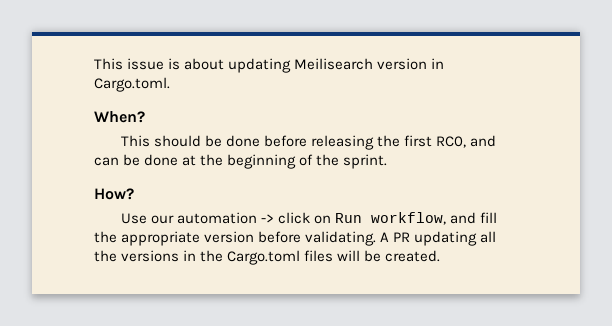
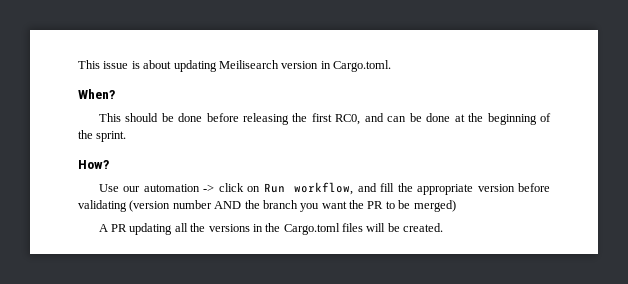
- Use our automation -> click on Run workflow, and fill the appropriate version before validating. A PR updating all the versions in the Cargo.toml files will be created.
+ Use our automation -> click on Run workflow, and fill the appropriate version before validating (version number AND the branch you want the PR to be merged)
+ A PR updating all the versions in the Cargo.toml files will be created.

